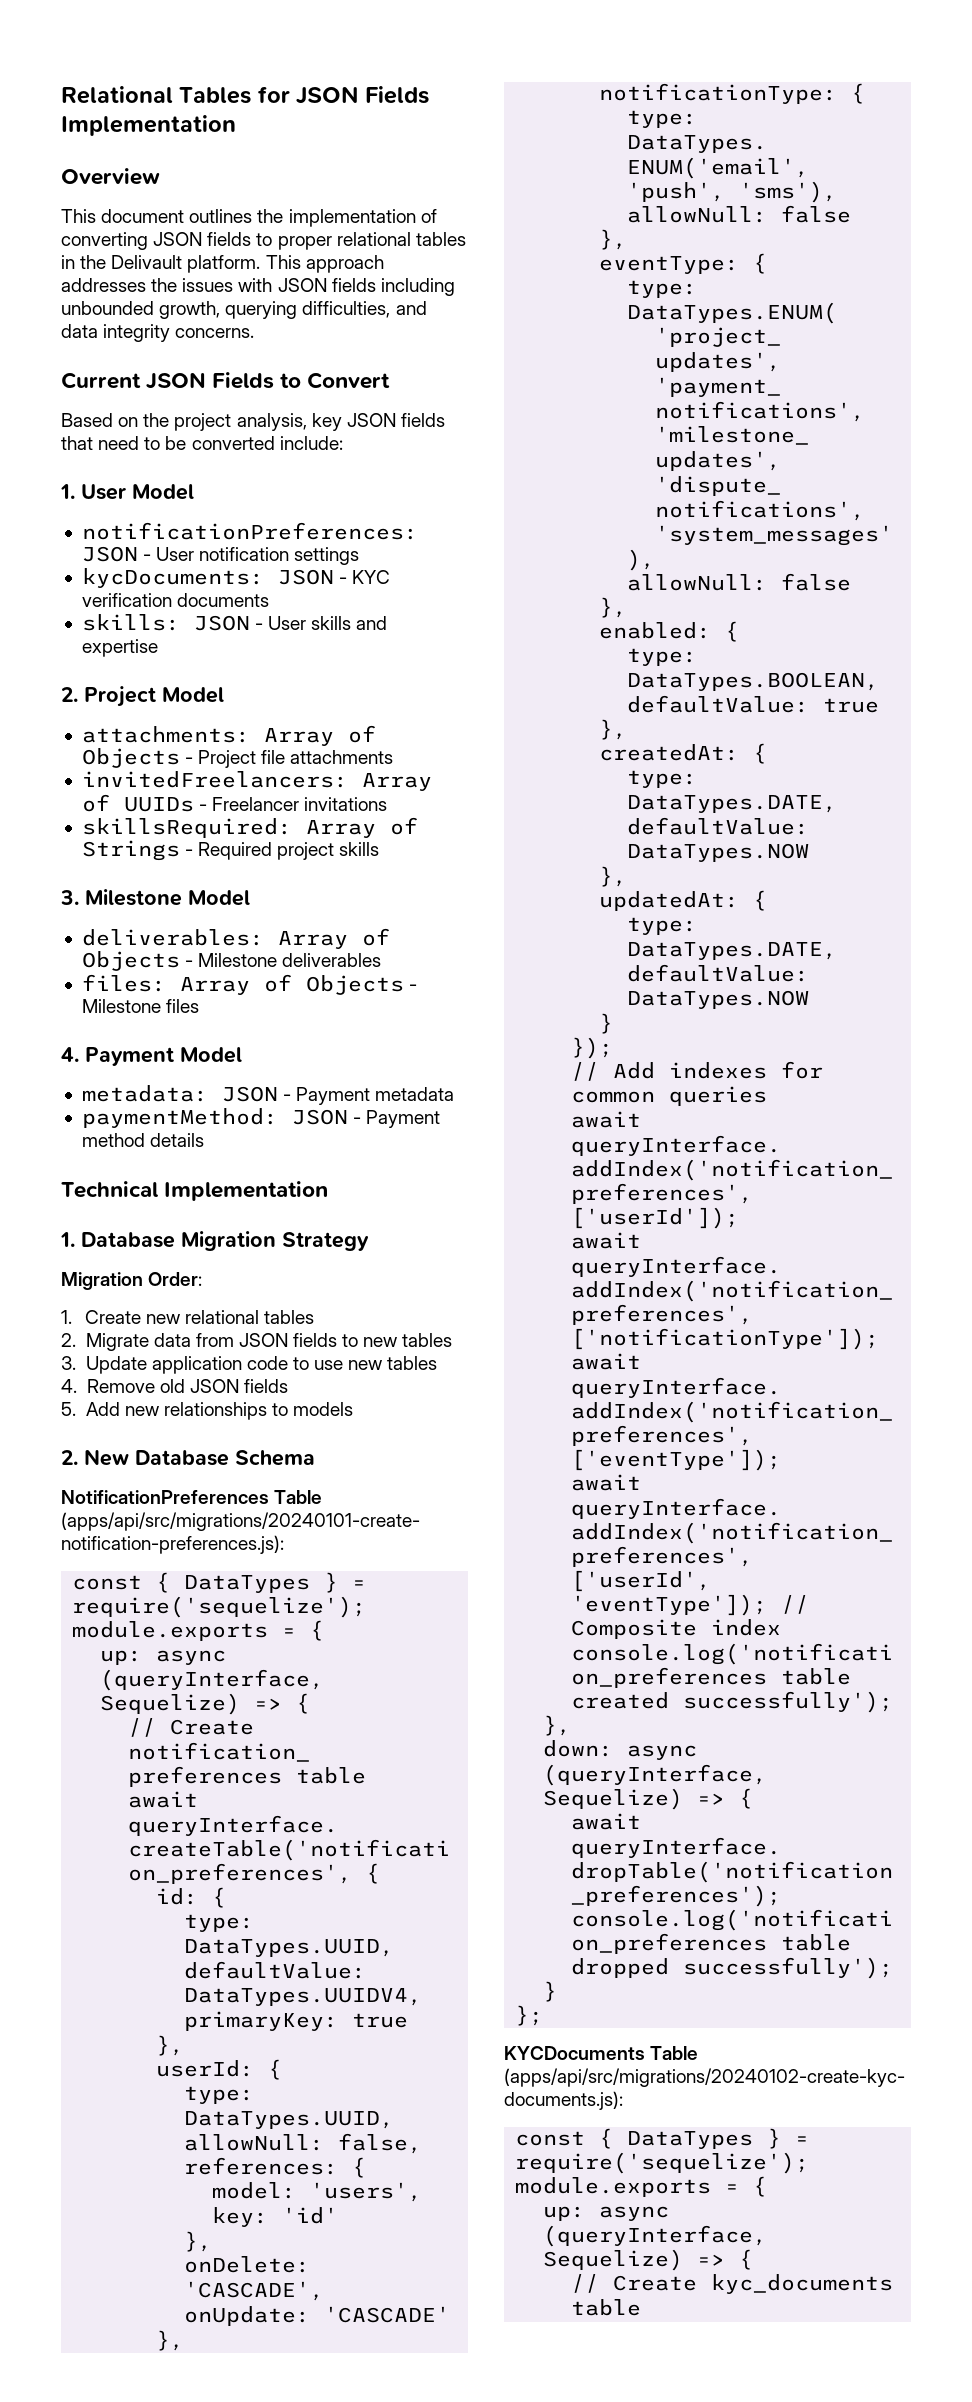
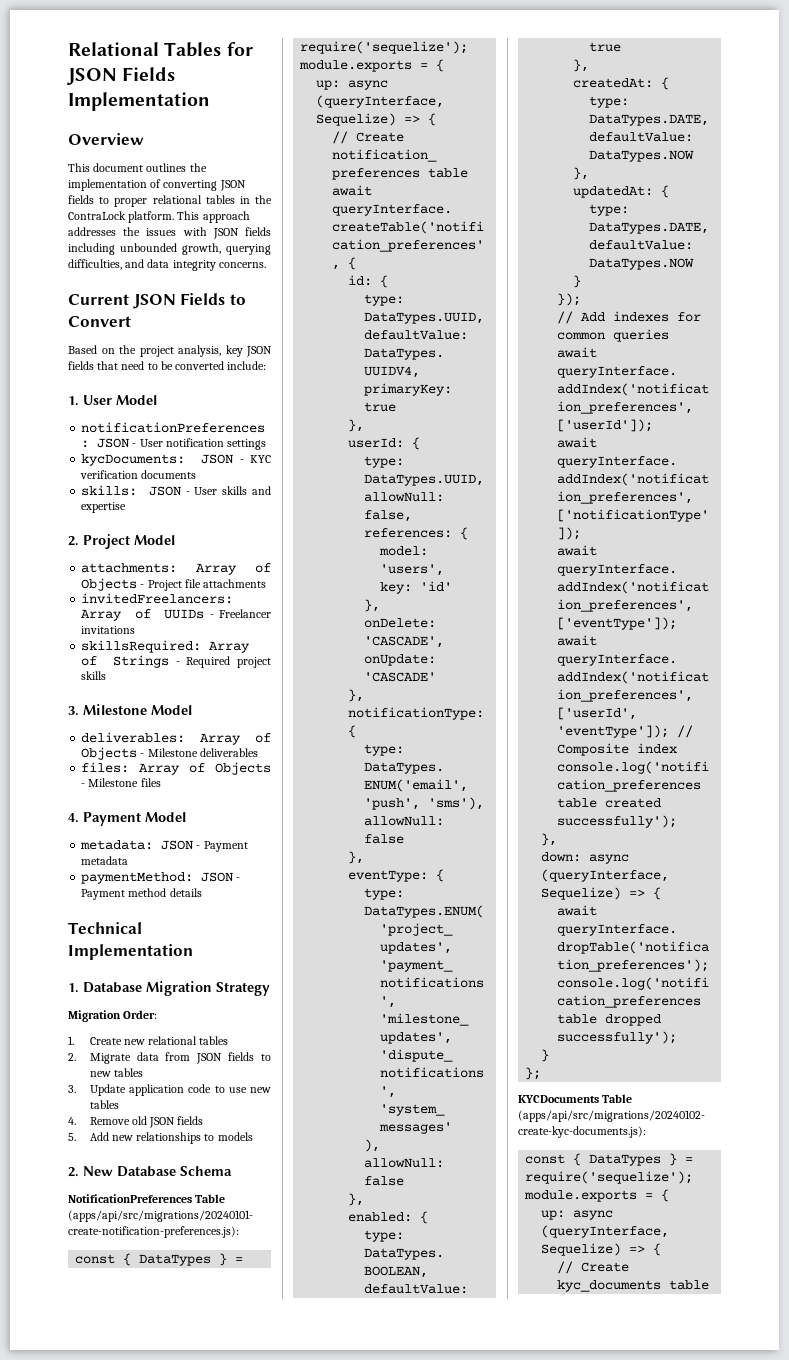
- This document outlines the implementation of converting JSON fields to proper relational tables in the Delivault platform.
+ This document outlines the implementation of converting JSON fields to proper relational tables in the ContraLock platform.

